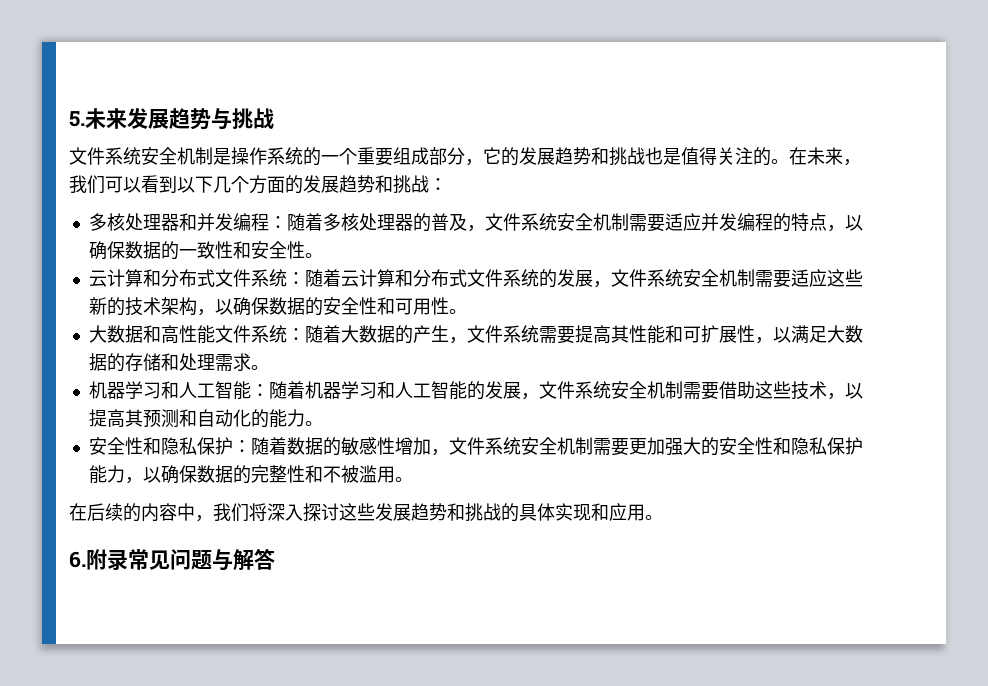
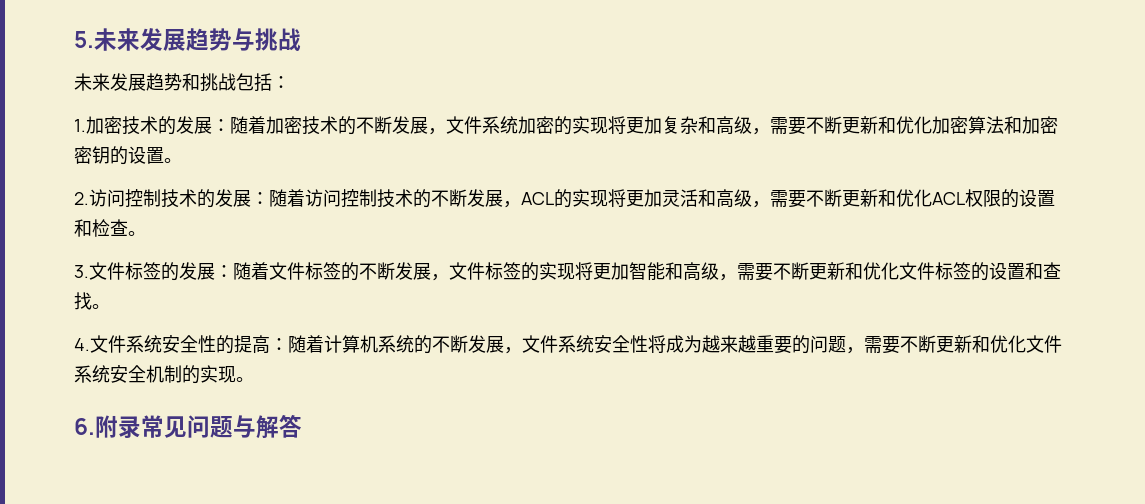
- 文件系统安全机制是操作系统的一个重要组成部分，它的发展趋势和挑战也是值得关注的。在未来，我们可以看到以下几个方面的发展趋势和挑战：
- 多核处理器和并发编程：随着多核处理器的普及，文件系统安全机制需要适应并发编程的特点，以确保数据的一致性和安全性。
- 云计算和分布式文件系统：随着云计算和分布式文件系统的发展，文件系统安全机制需要适应这些新的技术架构，以确保数据的安全性和可用性。
- 大数据和高性能文件系统：随着大数据的产生，文件系统需要提高其性能和可扩展性，以满足大数据的存储和处理需求。
- 机器学习和人工智能：随着机器学习和人工智能的发展，文件系统安全机制需要借助这些技术，以提高其预测和自动化的能力。
- 安全性和隐私保护：随着数据的敏感性增加，文件系统安全机制需要更加强大的安全性和隐私保护能力，以确保数据的完整性和不被滥用。
- 在后续的内容中，我们将深入探讨这些发展趋势和挑战的具体实现和应用。
+ 未来发展趋势和挑战包括：
+ 1.加密技术的发展：随着加密技术的不断发展，文件系统加密的实现将更加复杂和高级，需要不断更新和优化加密算法和加密密钥的设置。
+ 2.访问控制技术的发展：随着访问控制技术的不断发展，ACL的实现将更加灵活和高级，需要不断更新和优化ACL权限的设置和检查。
+ 3.文件标签的发展：随着文件标签的不断发展，文件标签的实现将更加智能和高级，需要不断更新和优化文件标签的设置和查找。
+ 4.文件系统安全性的提高：随着计算机系统的不断发展，文件系统安全性将成为越来越重要的问题，需要不断更新和优化文件系统安全机制的实现。

